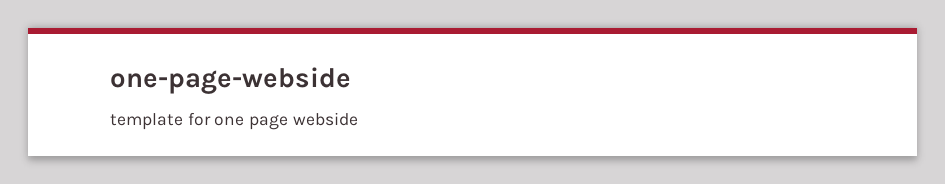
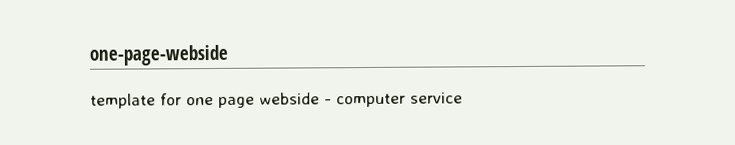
- template for one page webside
+ template for one page webside - computer service

